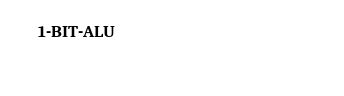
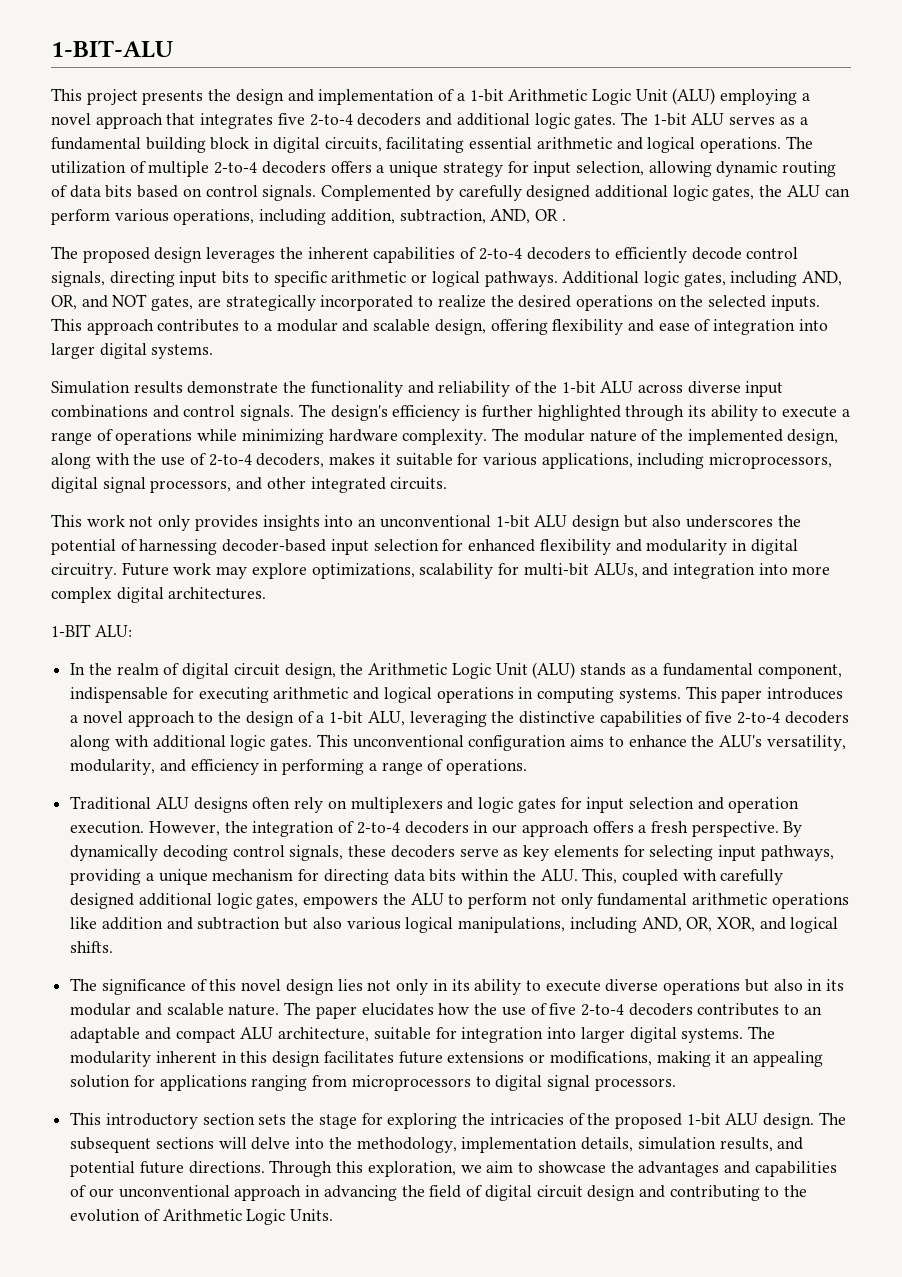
+ This project presents the design and implementation of a 1-bit Arithmetic Logic Unit (ALU) employing a novel approach that integrates five 2-to-4 decoders and additional logic gates. The 1-bit ALU serves as a fundamental building block in digital circuits, facilitating essential arithmetic and logical operations. The utilization of multiple 2-to-4 decoders offers a unique strategy for input selection, allowing dynamic routing of data bits based on control signals. Complemented by carefully designed additional logic gates, the ALU can perform various operations, including addition, subtraction, AND, OR .
+ The proposed design leverages the inherent capabilities of 2-to-4 decoders to efficiently decode control signals, directing input bits to specific arithmetic or logical pathways. Additional logic gates, including AND, OR, and NOT gates, are strategically incorporated to realize the desired operations on the selected inputs. This approach contributes to a modular and scalable design, offering flexibility and ease of integration into larger digital systems.
+ Simulation results demonstrate the functionality and reliability of the 1-bit ALU across diverse input combinations and control signals. The design's efficiency is further highlighted through its ability to execute a range of operations while minimizing hardware complexity. The modular nature of the implemented design, along with the use of 2-to-4 decoders, makes it suitable for various applications, including microprocessors, digital signal processors, and other integrated circuits.
+ This work not only provides insights into an unconventional 1-bit ALU design but also underscores the potential of harnessing decoder-based input selection for enhanced flexibility and modularity in digital circuitry. Future work may explore optimizations, scalability for multi-bit ALUs, and integration into more complex digital architectures.
+ 1-BIT ALU:
+ In the realm of digital circuit design, the Arithmetic Logic Unit (ALU) stands as a fundamental component, indispensable for executing arithmetic and logical operations in computing systems. This paper introduces a novel approach to the design of a 1-bit ALU, leveraging the distinctive capabilities of five 2-to-4 decoders along with additional logic gates. This unconventional configuration aims to enhance the ALU's versatility, modularity, and efficiency in performing a range of operations.
+ Traditional ALU designs often rely on multiplexers and logic gates for input selection and operation execution. However, the integration of 2-to-4 decoders in our approach offers a fresh perspective. By dynamically decoding control signals, these decoders serve as key elements for selecting input pathways, providing a unique mechanism for directing data bits within the ALU. This, coupled with carefully designed additional logic gates, empowers the ALU to perform not only fundamental arithmetic operations like addition and subtraction but also various logical manipulations, including AND, OR, XOR, and logical shifts.
+ The significance of this novel design lies not only in its ability to execute diverse operations but also in its modular and scalable nature. The paper elucidates how the use of five 2-to-4 decoders contributes to an adaptable and compact ALU architecture, suitable for integration into larger digital systems. The modularity inherent in this design facilitates future extensions or modifications, making it an appealing solution for applications ranging from microprocessors to digital signal processors.
+ This introductory section sets the stage for exploring the intricacies of the proposed 1-bit ALU design. The subsequent sections will delve into the methodology, implementation details, simulation results, and potential future directions. Through this exploration, we aim to showcase the advantages and capabilities of our unconventional approach in advancing the field of digital circuit design and contributing to the evolution of Arithmetic Logic Units.

